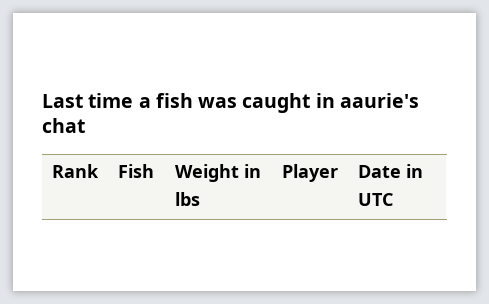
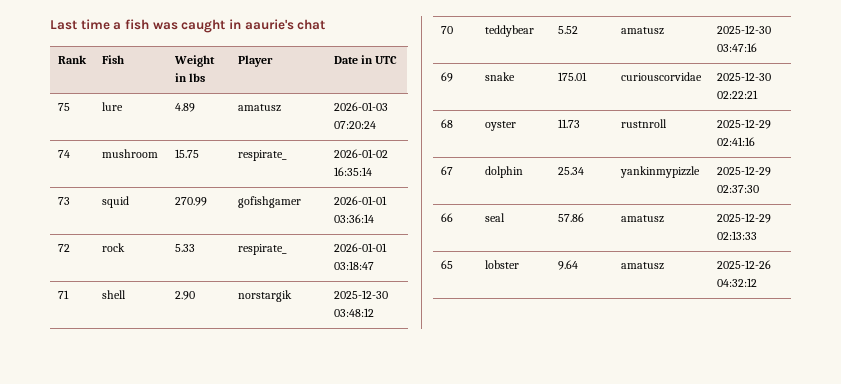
+ 75 | lure | 4.89 | amatusz | 2026-01-03 07:20:24
+ 74 | mushroom | 15.75 | respirate_ | 2026-01-02 16:35:14
+ 73 | squid | 270.99 | gofishgamer | 2026-01-01 03:36:14
+ 72 | rock | 5.33 | respirate_ | 2026-01-01 03:18:47
+ 71 | shell | 2.90 | norstargik | 2025-12-30 03:48:12
+ 70 | teddybear | 5.52 | amatusz | 2025-12-30 03:47:16
+ 69 | snake | 175.01 | curiouscorvidae | 2025-12-30 02:22:21
+ 68 | oyster | 11.73 | rustnroll | 2025-12-29 02:41:16
+ 67 | dolphin | 25.34 | yankinmypizzle | 2025-12-29 02:37:30
+ 66 | seal | 57.86 | amatusz | 2025-12-29 02:13:33
+ 65 | lobster | 9.64 | amatusz | 2025-12-26 04:32:12

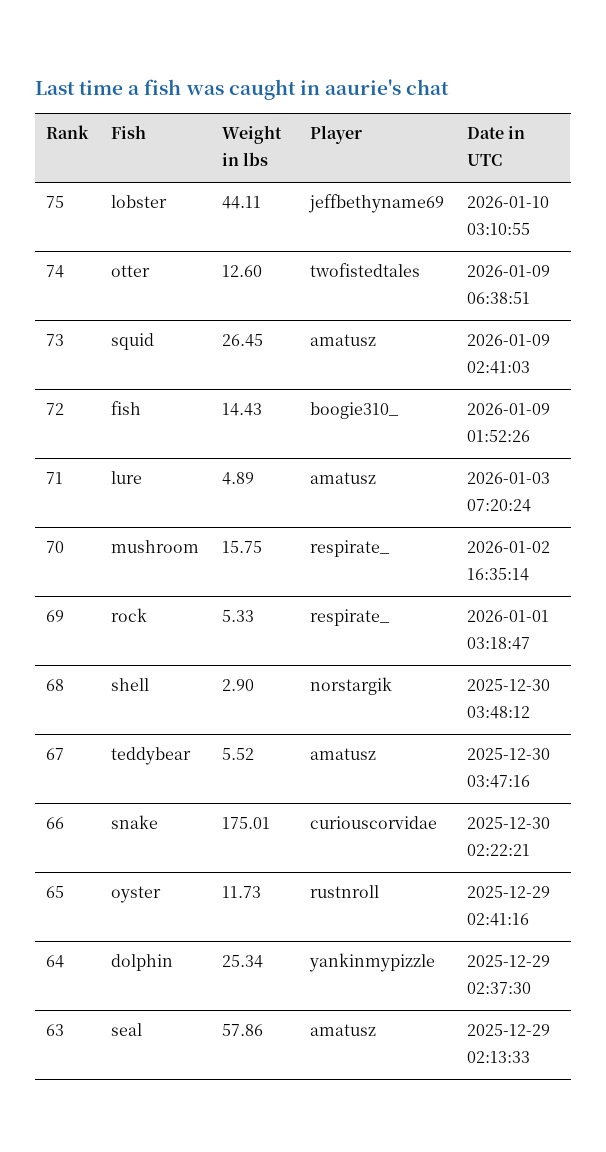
- 75 | lure | 4.89 | amatusz | 2026-01-03 07:20:24
+ 75 | lobster | 44.11 | jeffbethyname69 | 2026-01-10 03:10:55
+ 74 | otter | 12.60 | twofistedtales | 2026-01-09 06:38:51
+ 73 | squid | 26.45 | amatusz | 2026-01-09 02:41:03
+ 72 | fish | 14.43 | boogie310_ | 2026-01-09 01:52:26
+ 71 | lure | 4.89 | amatusz | 2026-01-03 07:20:24
- 74 | mushroom | 15.75 | respirate_ | 2026-01-02 16:35:14
+ 70 | mushroom | 15.75 | respirate_ | 2026-01-02 16:35:14
- 73 | squid | 270.99 | gofishgamer | 2026-01-01 03:36:14
- 72 | rock | 5.33 | respirate_ | 2026-01-01 03:18:47
+ 69 | rock | 5.33 | respirate_ | 2026-01-01 03:18:47
- 71 | shell | 2.90 | norstargik | 2025-12-30 03:48:12
+ 68 | shell | 2.90 | norstargik | 2025-12-30 03:48:12
- 70 | teddybear | 5.52 | amatusz | 2025-12-30 03:47:16
+ 67 | teddybear | 5.52 | amatusz | 2025-12-30 03:47:16
- 69 | snake | 175.01 | curiouscorvidae | 2025-12-30 02:22:21
+ 66 | snake | 175.01 | curiouscorvidae | 2025-12-30 02:22:21
- 68 | oyster | 11.73 | rustnroll | 2025-12-29 02:41:16
+ 65 | oyster | 11.73 | rustnroll | 2025-12-29 02:41:16
- 67 | dolphin | 25.34 | yankinmypizzle | 2025-12-29 02:37:30
+ 64 | dolphin | 25.34 | yankinmypizzle | 2025-12-29 02:37:30
- 66 | seal | 57.86 | amatusz | 2025-12-29 02:13:33
+ 63 | seal | 57.86 | amatusz | 2025-12-29 02:13:33
- 65 | lobster | 9.64 | amatusz | 2025-12-26 04:32:12

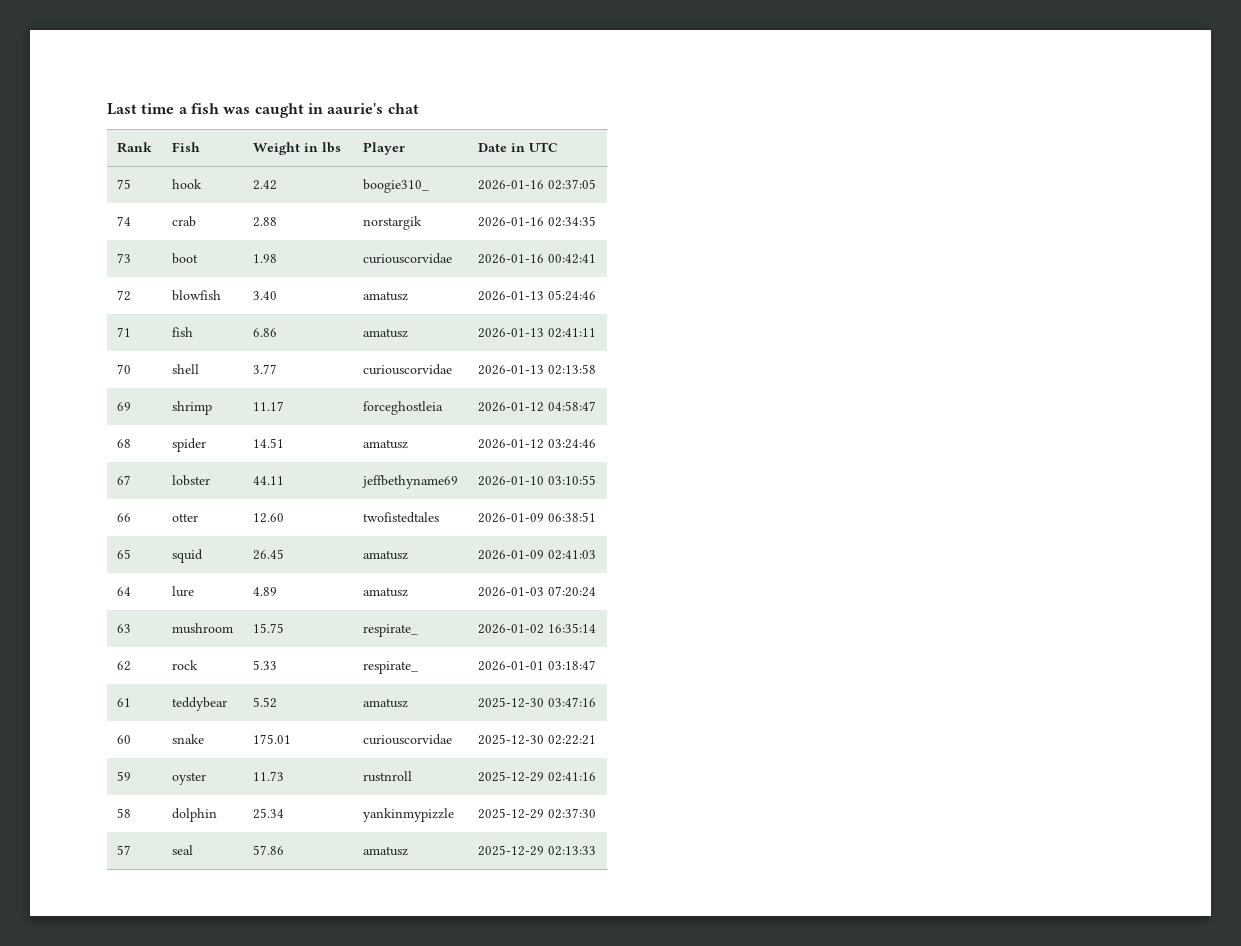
- 75 | lobster | 44.11 | jeffbethyname69 | 2026-01-10 03:10:55
+ 75 | hook | 2.42 | boogie310_ | 2026-01-16 02:37:05
+ 74 | crab | 2.88 | norstargik | 2026-01-16 02:34:35
+ 73 | boot | 1.98 | curiouscorvidae | 2026-01-16 00:42:41
+ 72 | blowfish | 3.40 | amatusz | 2026-01-13 05:24:46
+ 71 | fish | 6.86 | amatusz | 2026-01-13 02:41:11
+ 70 | shell | 3.77 | curiouscorvidae | 2026-01-13 02:13:58
+ 69 | shrimp | 11.17 | forceghostleia | 2026-01-12 04:58:47
+ 68 | spider | 14.51 | amatusz | 2026-01-12 03:24:46
+ 67 | lobster | 44.11 | jeffbethyname69 | 2026-01-10 03:10:55
- 74 | otter | 12.60 | twofistedtales | 2026-01-09 06:38:51
+ 66 | otter | 12.60 | twofistedtales | 2026-01-09 06:38:51
- 73 | squid | 26.45 | amatusz | 2026-01-09 02:41:03
+ 65 | squid | 26.45 | amatusz | 2026-01-09 02:41:03
- 72 | fish | 14.43 | boogie310_ | 2026-01-09 01:52:26
- 71 | lure | 4.89 | amatusz | 2026-01-03 07:20:24
+ 64 | lure | 4.89 | amatusz | 2026-01-03 07:20:24
- 70 | mushroom | 15.75 | respirate_ | 2026-01-02 16:35:14
+ 63 | mushroom | 15.75 | respirate_ | 2026-01-02 16:35:14
- 69 | rock | 5.33 | respirate_ | 2026-01-01 03:18:47
+ 62 | rock | 5.33 | respirate_ | 2026-01-01 03:18:47
- 68 | shell | 2.90 | norstargik | 2025-12-30 03:48:12
- 67 | teddybear | 5.52 | amatusz | 2025-12-30 03:47:16
+ 61 | teddybear | 5.52 | amatusz | 2025-12-30 03:47:16
- 66 | snake | 175.01 | curiouscorvidae | 2025-12-30 02:22:21
+ 60 | snake | 175.01 | curiouscorvidae | 2025-12-30 02:22:21
- 65 | oyster | 11.73 | rustnroll | 2025-12-29 02:41:16
+ 59 | oyster | 11.73 | rustnroll | 2025-12-29 02:41:16
- 64 | dolphin | 25.34 | yankinmypizzle | 2025-12-29 02:37:30
+ 58 | dolphin | 25.34 | yankinmypizzle | 2025-12-29 02:37:30
- 63 | seal | 57.86 | amatusz | 2025-12-29 02:13:33
+ 57 | seal | 57.86 | amatusz | 2025-12-29 02:13:33

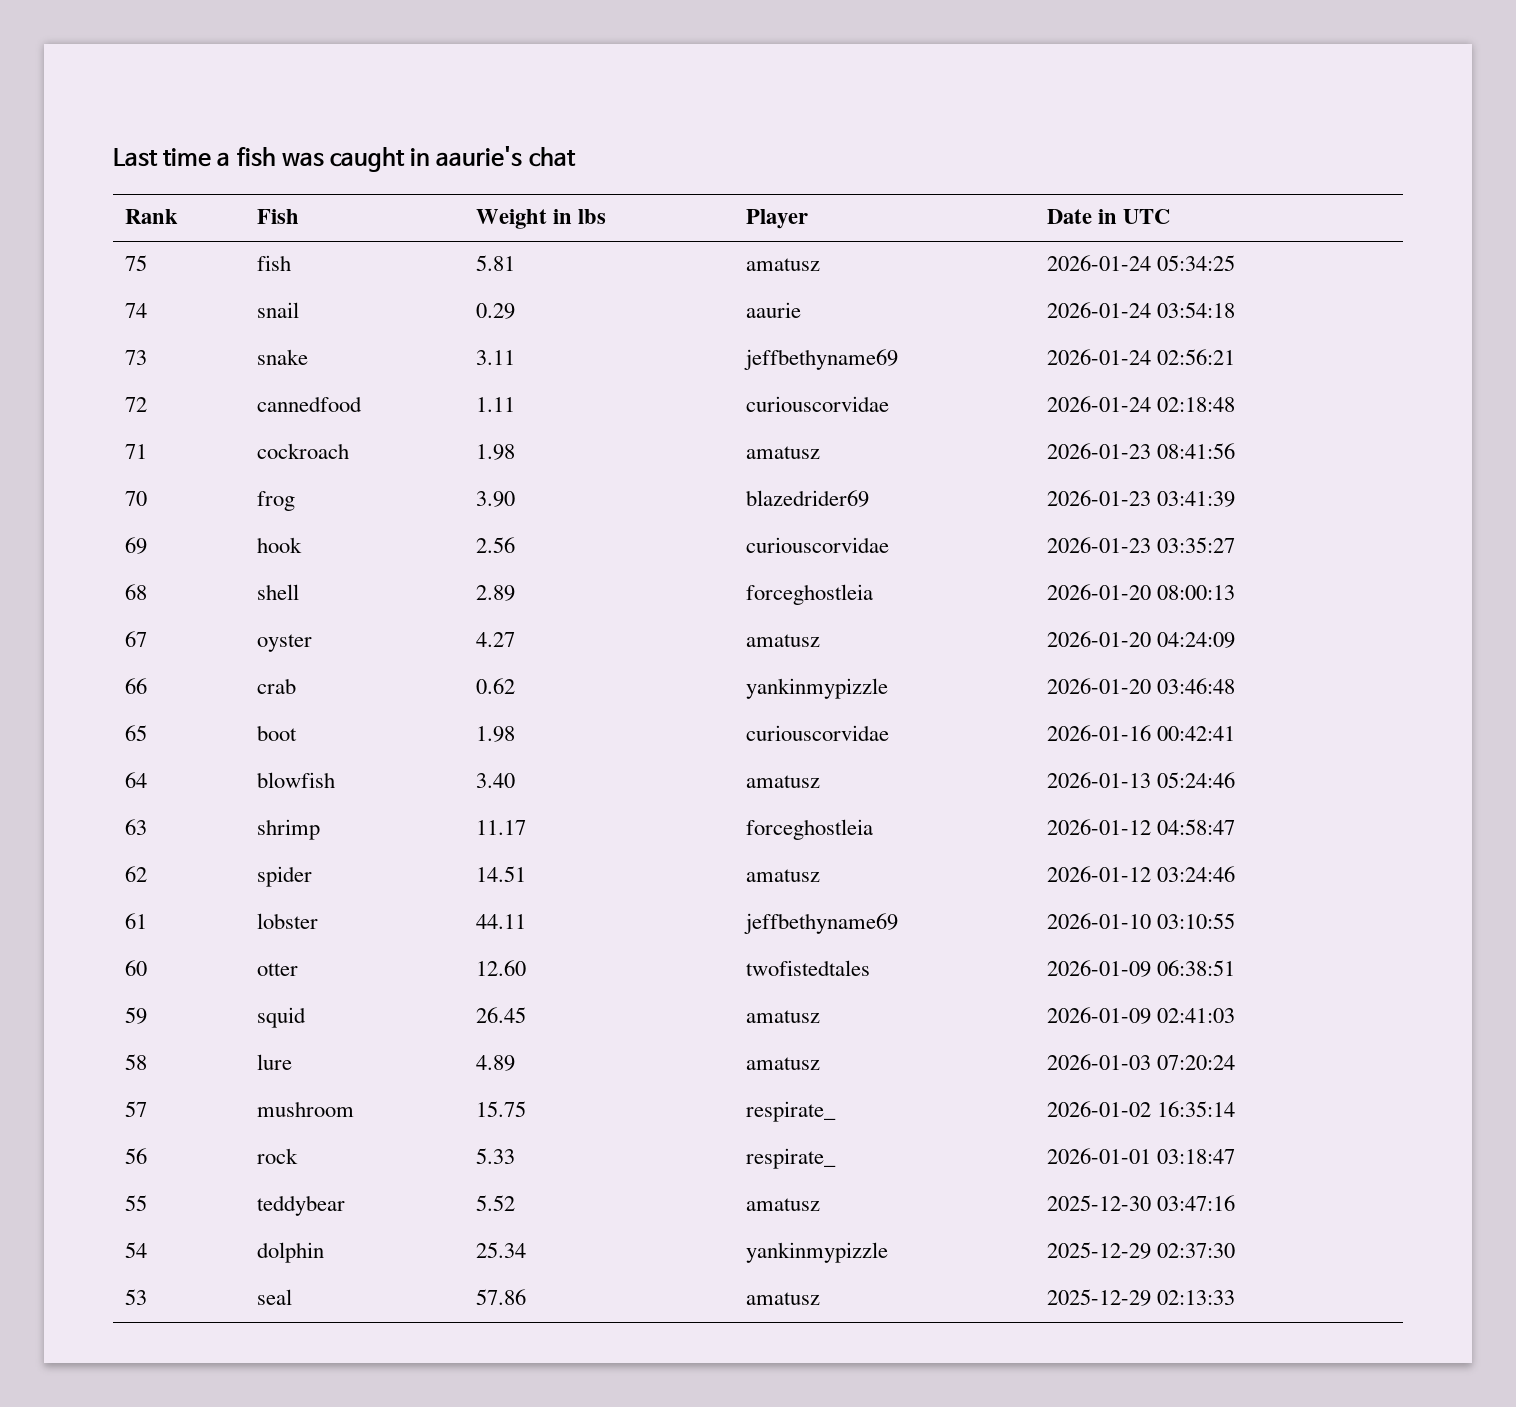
- 75 | hook | 2.42 | boogie310_ | 2026-01-16 02:37:05
- 74 | crab | 2.88 | norstargik | 2026-01-16 02:34:35
- 73 | boot | 1.98 | curiouscorvidae | 2026-01-16 00:42:41
+ 75 | fish | 5.81 | amatusz | 2026-01-24 05:34:25
+ 74 | snail | 0.29 | aaurie | 2026-01-24 03:54:18
+ 73 | snake | 3.11 | jeffbethyname69 | 2026-01-24 02:56:21
+ 72 | cannedfood | 1.11 | curiouscorvidae | 2026-01-24 02:18:48
+ 71 | cockroach | 1.98 | amatusz | 2026-01-23 08:41:56
+ 70 | frog | 3.90 | blazedrider69 | 2026-01-23 03:41:39
+ 69 | hook | 2.56 | curiouscorvidae | 2026-01-23 03:35:27
+ 68 | shell | 2.89 | forceghostleia | 2026-01-20 08:00:13
+ 67 | oyster | 4.27 | amatusz | 2026-01-20 04:24:09
+ 66 | crab | 0.62 | yankinmypizzle | 2026-01-20 03:46:48
+ 65 | boot | 1.98 | curiouscorvidae | 2026-01-16 00:42:41
- 72 | blowfish | 3.40 | amatusz | 2026-01-13 05:24:46
+ 64 | blowfish | 3.40 | amatusz | 2026-01-13 05:24:46
- 71 | fish | 6.86 | amatusz | 2026-01-13 02:41:11
- 70 | shell | 3.77 | curiouscorvidae | 2026-01-13 02:13:58
- 69 | shrimp | 11.17 | forceghostleia | 2026-01-12 04:58:47
+ 63 | shrimp | 11.17 | forceghostleia | 2026-01-12 04:58:47
- 68 | spider | 14.51 | amatusz | 2026-01-12 03:24:46
+ 62 | spider | 14.51 | amatusz | 2026-01-12 03:24:46
- 67 | lobster | 44.11 | jeffbethyname69 | 2026-01-10 03:10:55
+ 61 | lobster | 44.11 | jeffbethyname69 | 2026-01-10 03:10:55
- 66 | otter | 12.60 | twofistedtales | 2026-01-09 06:38:51
+ 60 | otter | 12.60 | twofistedtales | 2026-01-09 06:38:51
- 65 | squid | 26.45 | amatusz | 2026-01-09 02:41:03
+ 59 | squid | 26.45 | amatusz | 2026-01-09 02:41:03
- 64 | lure | 4.89 | amatusz | 2026-01-03 07:20:24
+ 58 | lure | 4.89 | amatusz | 2026-01-03 07:20:24
- 63 | mushroom | 15.75 | respirate_ | 2026-01-02 16:35:14
+ 57 | mushroom | 15.75 | respirate_ | 2026-01-02 16:35:14
- 62 | rock | 5.33 | respirate_ | 2026-01-01 03:18:47
+ 56 | rock | 5.33 | respirate_ | 2026-01-01 03:18:47
- 61 | teddybear | 5.52 | amatusz | 2025-12-30 03:47:16
+ 55 | teddybear | 5.52 | amatusz | 2025-12-30 03:47:16
- 60 | snake | 175.01 | curiouscorvidae | 2025-12-30 02:22:21
- 59 | oyster | 11.73 | rustnroll | 2025-12-29 02:41:16
- 58 | dolphin | 25.34 | yankinmypizzle | 2025-12-29 02:37:30
+ 54 | dolphin | 25.34 | yankinmypizzle | 2025-12-29 02:37:30
- 57 | seal | 57.86 | amatusz | 2025-12-29 02:13:33
+ 53 | seal | 57.86 | amatusz | 2025-12-29 02:13:33

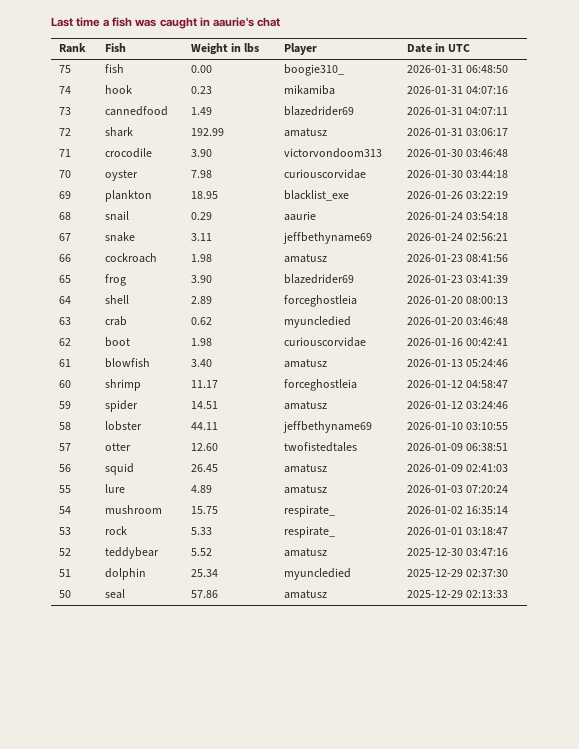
- 75 | fish | 5.81 | amatusz | 2026-01-24 05:34:25
- 74 | snail | 0.29 | aaurie | 2026-01-24 03:54:18
+ 75 | fish | 0.00 | boogie310_ | 2026-01-31 06:48:50
+ 74 | hook | 0.23 | mikamiba | 2026-01-31 04:07:16
+ 73 | cannedfood | 1.49 | blazedrider69 | 2026-01-31 04:07:11
+ 72 | shark | 192.99 | amatusz | 2026-01-31 03:06:17
+ 71 | crocodile | 3.90 | victorvondoom313 | 2026-01-30 03:46:48
+ 70 | oyster | 7.98 | curiouscorvidae | 2026-01-30 03:44:18
+ 69 | plankton | 18.95 | blacklist_exe | 2026-01-26 03:22:19
+ 68 | snail | 0.29 | aaurie | 2026-01-24 03:54:18
- 73 | snake | 3.11 | jeffbethyname69 | 2026-01-24 02:56:21
+ 67 | snake | 3.11 | jeffbethyname69 | 2026-01-24 02:56:21
- 72 | cannedfood | 1.11 | curiouscorvidae | 2026-01-24 02:18:48
- 71 | cockroach | 1.98 | amatusz | 2026-01-23 08:41:56
+ 66 | cockroach | 1.98 | amatusz | 2026-01-23 08:41:56
- 70 | frog | 3.90 | blazedrider69 | 2026-01-23 03:41:39
+ 65 | frog | 3.90 | blazedrider69 | 2026-01-23 03:41:39
- 69 | hook | 2.56 | curiouscorvidae | 2026-01-23 03:35:27
- 68 | shell | 2.89 | forceghostleia | 2026-01-20 08:00:13
+ 64 | shell | 2.89 | forceghostleia | 2026-01-20 08:00:13
- 67 | oyster | 4.27 | amatusz | 2026-01-20 04:24:09
- 66 | crab | 0.62 | yankinmypizzle | 2026-01-20 03:46:48
+ 63 | crab | 0.62 | myuncledied | 2026-01-20 03:46:48
- 65 | boot | 1.98 | curiouscorvidae | 2026-01-16 00:42:41
+ 62 | boot | 1.98 | curiouscorvidae | 2026-01-16 00:42:41
- 64 | blowfish | 3.40 | amatusz | 2026-01-13 05:24:46
+ 61 | blowfish | 3.40 | amatusz | 2026-01-13 05:24:46
- 63 | shrimp | 11.17 | forceghostleia | 2026-01-12 04:58:47
+ 60 | shrimp | 11.17 | forceghostleia | 2026-01-12 04:58:47
- 62 | spider | 14.51 | amatusz | 2026-01-12 03:24:46
+ 59 | spider | 14.51 | amatusz | 2026-01-12 03:24:46
- 61 | lobster | 44.11 | jeffbethyname69 | 2026-01-10 03:10:55
+ 58 | lobster | 44.11 | jeffbethyname69 | 2026-01-10 03:10:55
- 60 | otter | 12.60 | twofistedtales | 2026-01-09 06:38:51
+ 57 | otter | 12.60 | twofistedtales | 2026-01-09 06:38:51
- 59 | squid | 26.45 | amatusz | 2026-01-09 02:41:03
+ 56 | squid | 26.45 | amatusz | 2026-01-09 02:41:03
- 58 | lure | 4.89 | amatusz | 2026-01-03 07:20:24
+ 55 | lure | 4.89 | amatusz | 2026-01-03 07:20:24
- 57 | mushroom | 15.75 | respirate_ | 2026-01-02 16:35:14
+ 54 | mushroom | 15.75 | respirate_ | 2026-01-02 16:35:14
- 56 | rock | 5.33 | respirate_ | 2026-01-01 03:18:47
+ 53 | rock | 5.33 | respirate_ | 2026-01-01 03:18:47
- 55 | teddybear | 5.52 | amatusz | 2025-12-30 03:47:16
+ 52 | teddybear | 5.52 | amatusz | 2025-12-30 03:47:16
- 54 | dolphin | 25.34 | yankinmypizzle | 2025-12-29 02:37:30
+ 51 | dolphin | 25.34 | myuncledied | 2025-12-29 02:37:30
- 53 | seal | 57.86 | amatusz | 2025-12-29 02:13:33
+ 50 | seal | 57.86 | amatusz | 2025-12-29 02:13:33

